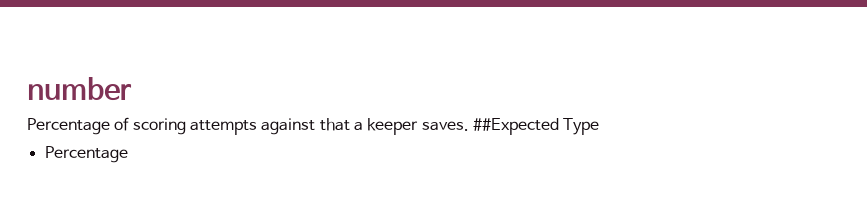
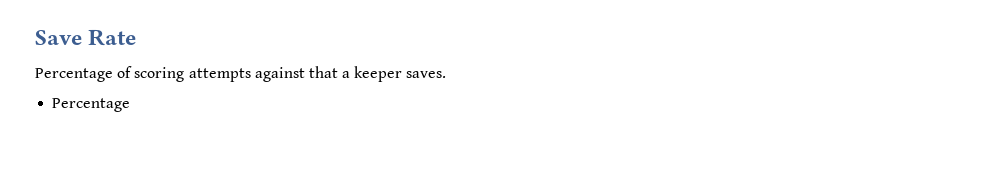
- number
+ Save Rate
- ##Expected Type

